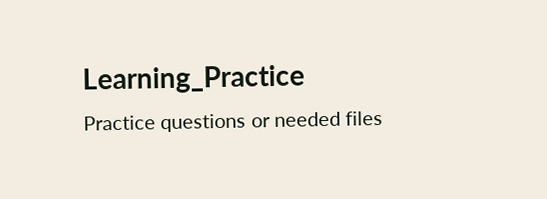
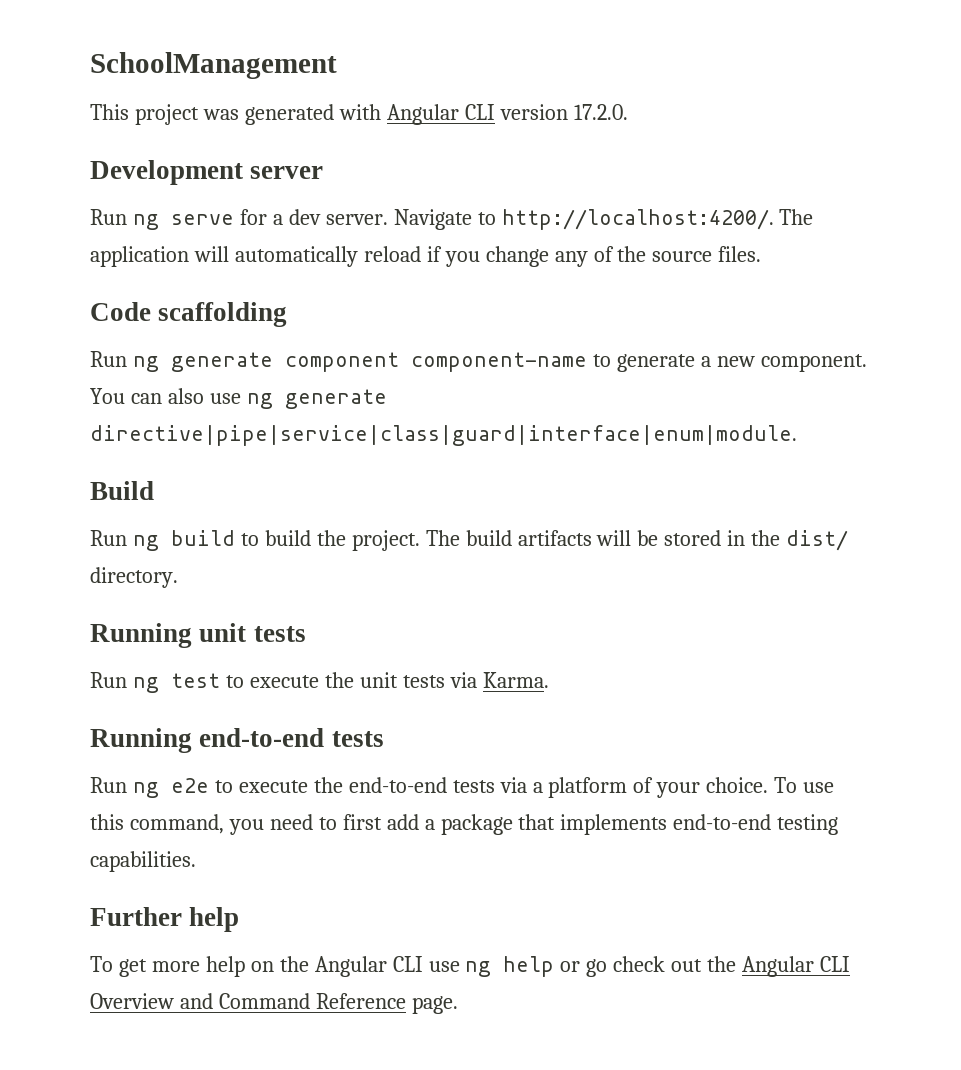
- Learning_Practice
- Practice questions or needed files
+ SchoolManagement
+ This project was generated with Angular CLI version 17.2.0.
+ Development server
+ Run ng serve for a dev server. Navigate to http://localhost:4200/. The application will automatically reload if you change any of the source files.
+ Code scaffolding
+ Run ng generate component component-name to generate a new component. You can also use ng generate directive|pipe|service|class|guard|interface|enum|module.
+ Build
+ Run ng build to build the project. The build artifacts will be stored in the dist/ directory.
+ Running unit tests
+ Run ng test to execute the unit tests via Karma.
+ Running end-to-end tests
+ Run ng e2e to execute the end-to-end tests via a platform of your choice. To use this command, you need to first add a package that implements end-to-end testing capabilities.
+ Further help
+ To get more help on the Angular CLI use ng help or go check out the Angular CLI Overview and Command Reference page.

